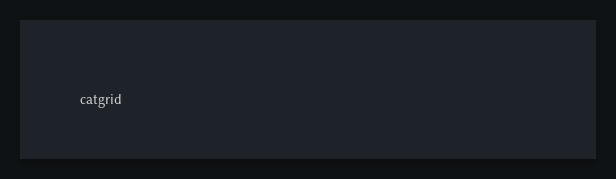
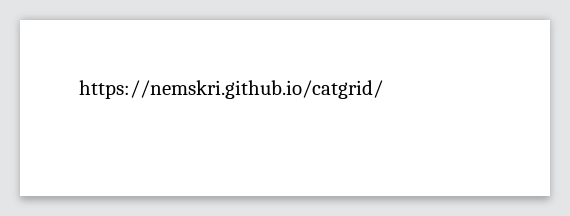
- catgrid
+ https://nemskri.github.io/catgrid/

